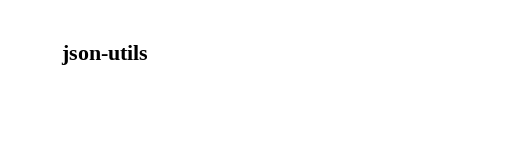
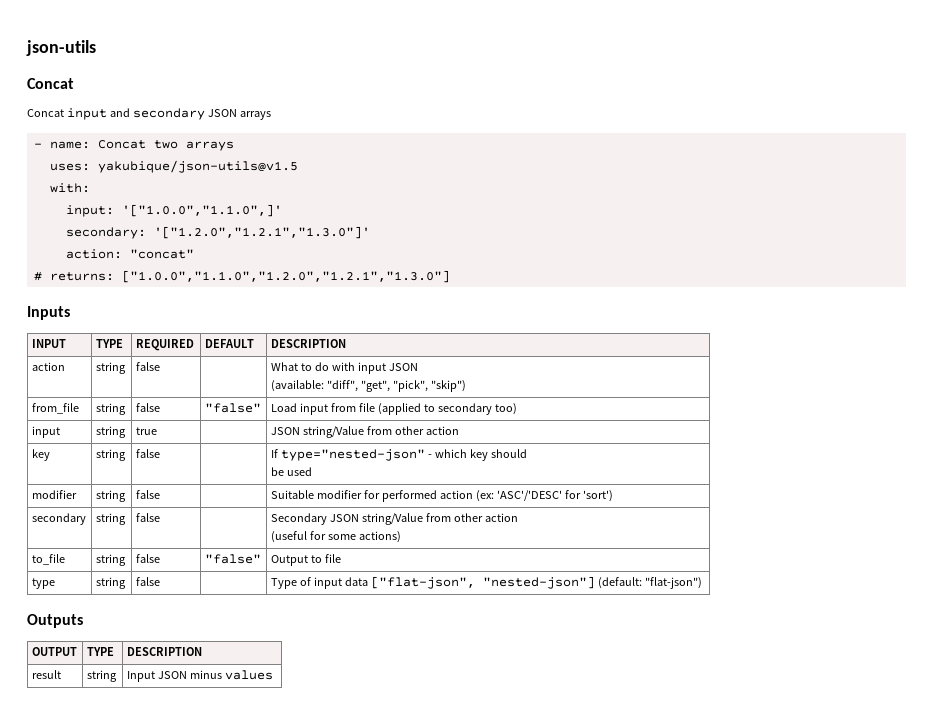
  json-utils
+ Concat
+ Concat input and secondary JSON arrays
+ - name: Concat two arrays
+ uses: yakubique/json-utils@v1.5
+ with:
+ input: '["1.0.0","1.1.0",]'
+ secondary: '["1.2.0","1.2.1","1.3.0"]'
+ action: "concat"
+ # returns: ["1.0.0","1.1.0","1.2.0","1.2.1","1.3.0"]
+ Inputs
+ INPUT | TYPE | REQUIRED | DEFAULT | DESCRIPTION
+ action | string | false | | What to do with input JSON
+ (available: "diff", "get", "pick", "skip")
+ from_file | string | false | "false" | Load input from file (applied to secondary too)
+ input | string | true | | JSON string/Value from other action
+ key | string | false | | If type="nested-json" - which key should
+ be used
+ modifier | string | false | | Suitable modifier for performed action (ex: 'ASC'/'DESC' for 'sort')
+ secondary | string | false | | Secondary JSON string/Value from other action
+ (useful for some actions)
+ to_file | string | false | "false" | Output to file
+ type | string | false | | Type of input data ["flat-json", "nested-json"] (default: "flat-json")
+ Outputs
+ OUTPUT | TYPE | DESCRIPTION
+ result | string | Input JSON minus values

